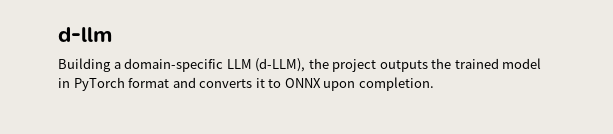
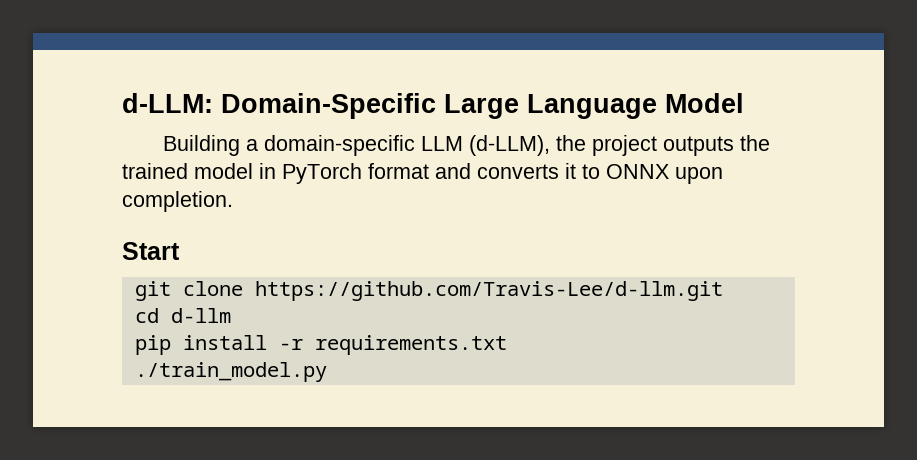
- d-llm
+ d-LLM: Domain-Specific Large Language Model
+ Start
+ git clone https://github.com/Travis-Lee/d-llm.git
+ cd d-llm
+ pip install -r requirements.txt
+ ./train_model.py

